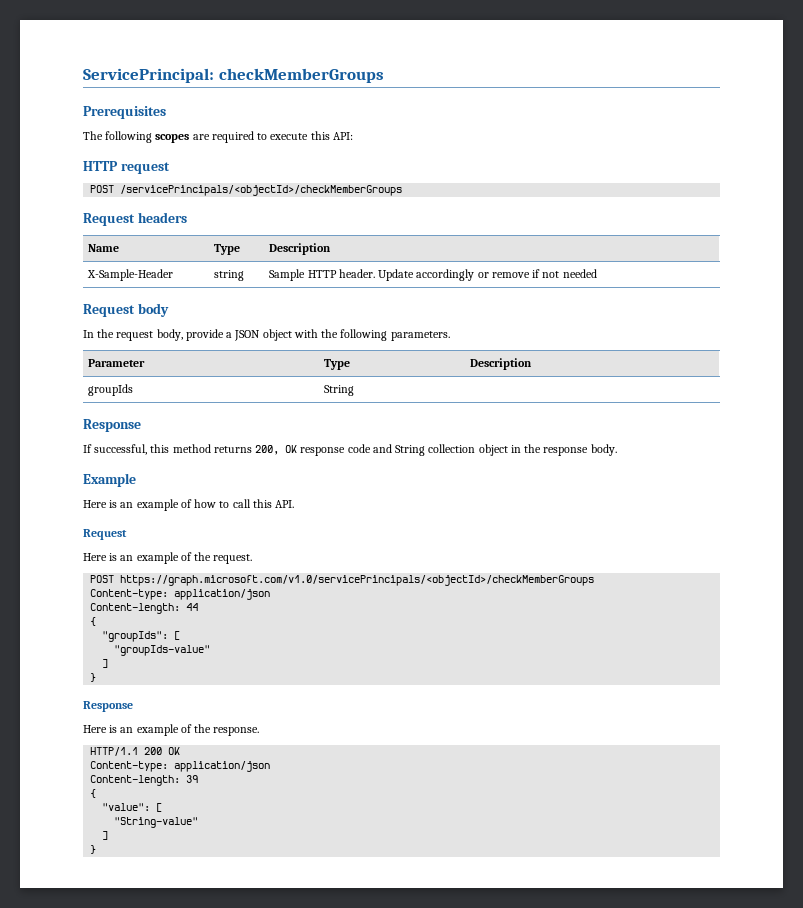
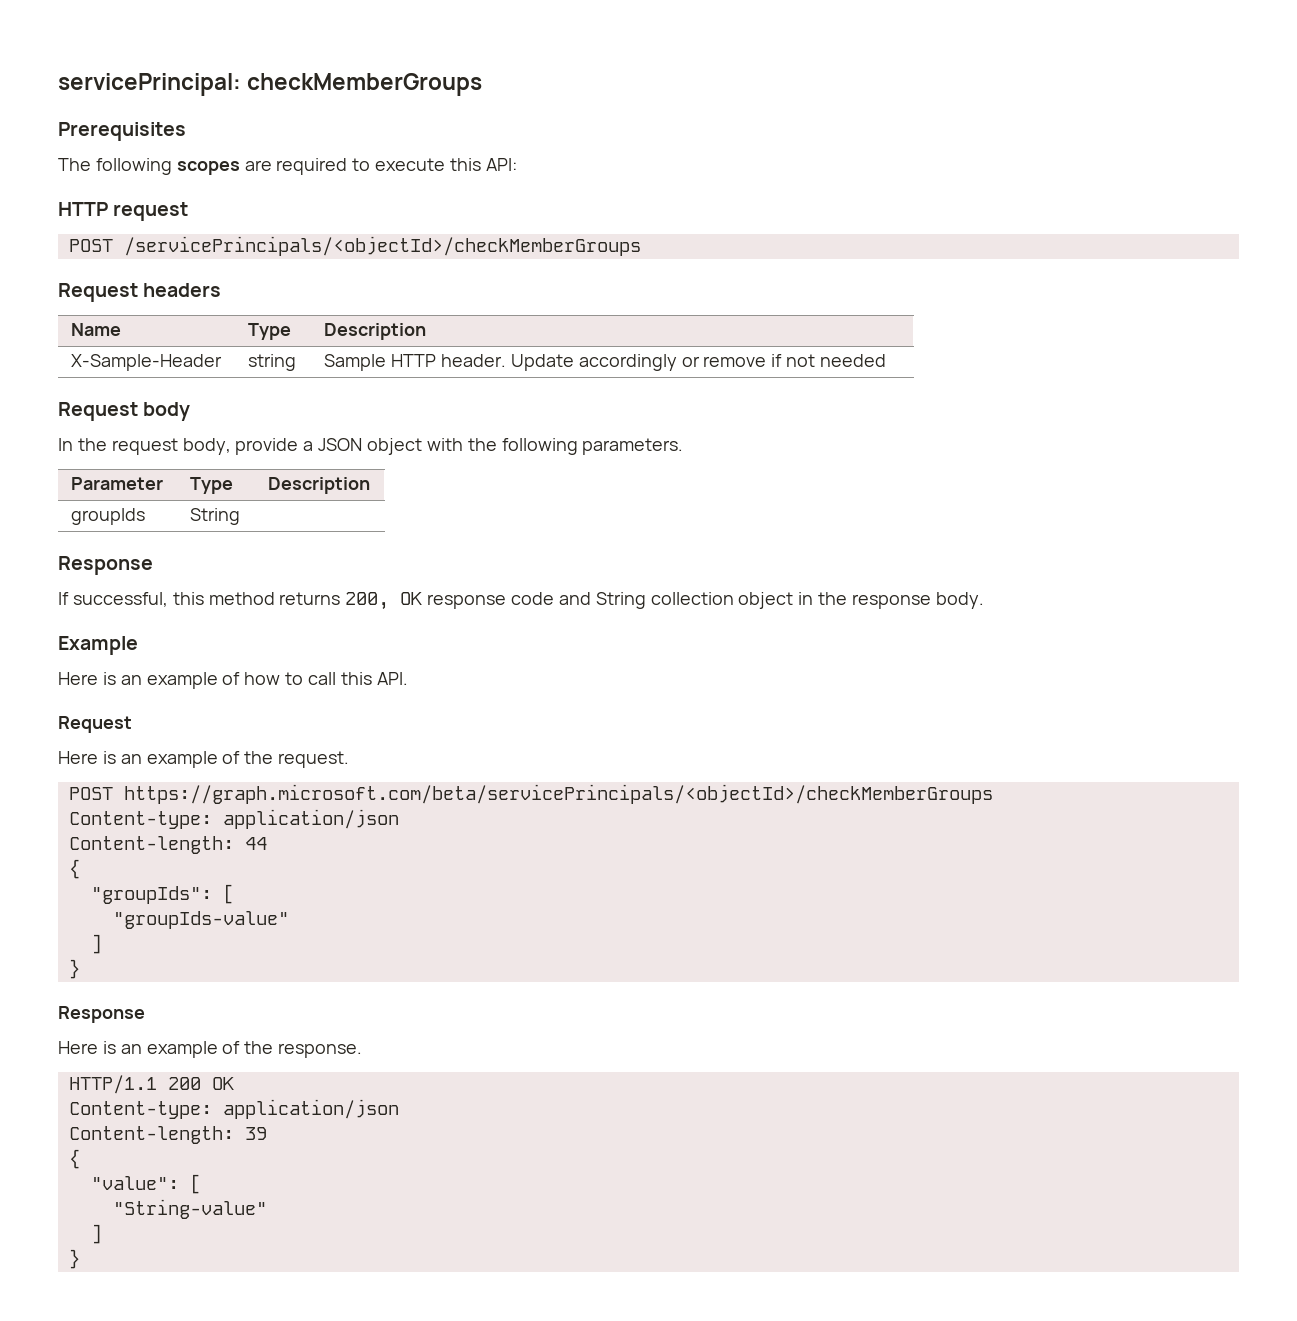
- ServicePrincipal: checkMemberGroups
+ servicePrincipal: checkMemberGroups
- POST https://graph.microsoft.com/v1.0/servicePrincipals/<objectId>/checkMemberGroups
+ POST https://graph.microsoft.com/beta/servicePrincipals/<objectId>/checkMemberGroups

